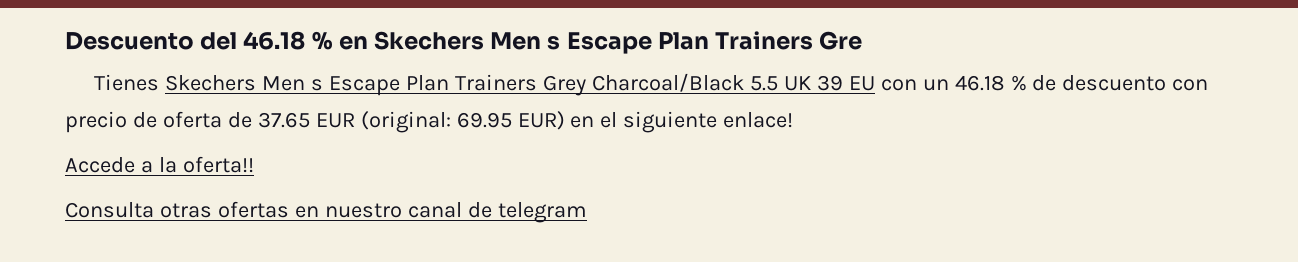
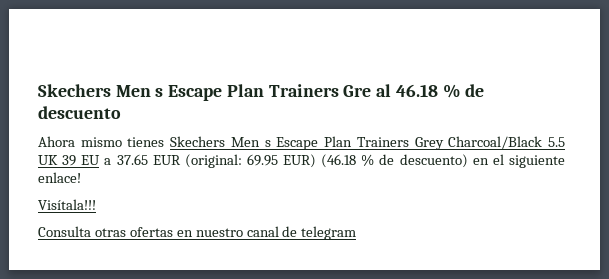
- Descuento del 46.18 % en Skechers Men s Escape Plan Trainers Gre
- Tienes Skechers Men s Escape Plan Trainers Grey Charcoal/Black 5.5 UK 39 EU con un 46.18 % de descuento con precio de oferta de 37.65 EUR (original: 69.95 EUR) en el siguiente enlace!
+ Skechers Men s Escape Plan Trainers Gre al 46.18 % de descuento
+ Ahora mismo tienes Skechers Men s Escape Plan Trainers Grey Charcoal/Black 5.5 UK 39 EU a 37.65 EUR (original: 69.95 EUR) (46.18 % de descuento) en el siguiente enlace!
- Accede a la oferta!!
+ Visítala!!!

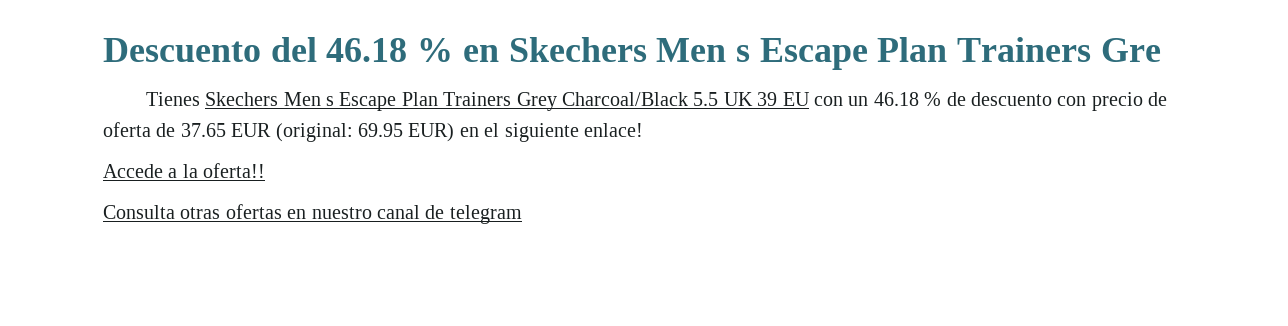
- Skechers Men s Escape Plan Trainers Gre al 46.18 % de descuento
- Ahora mismo tienes Skechers Men s Escape Plan Trainers Grey Charcoal/Black 5.5 UK 39 EU a 37.65 EUR (original: 69.95 EUR) (46.18 % de descuento) en el siguiente enlace!
+ Descuento del 46.18 % en Skechers Men s Escape Plan Trainers Gre
+ Tienes Skechers Men s Escape Plan Trainers Grey Charcoal/Black 5.5 UK 39 EU con un 46.18 % de descuento con precio de oferta de 37.65 EUR (original: 69.95 EUR) en el siguiente enlace!
- Visítala!!!
+ Accede a la oferta!!

